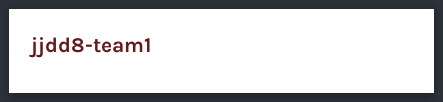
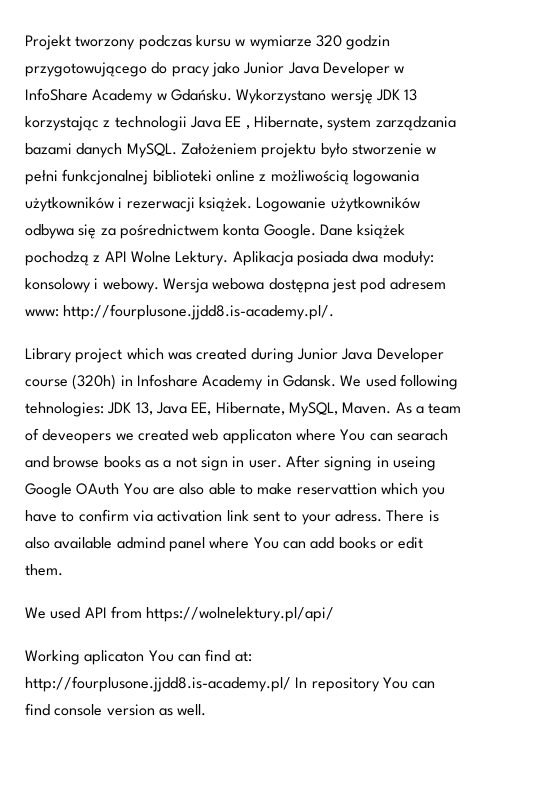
- jjdd8-team1
+ Projekt tworzony podczas kursu w wymiarze 320 godzin przygotowującego do pracy jako Junior Java Developer w InfoShare Academy w Gdańsku. Wykorzystano wersję JDK 13 korzystając z technologii Java EE , Hibernate, system zarządzania bazami danych MySQL. Założeniem projektu było stworzenie w pełni funkcjonalnej biblioteki online z możliwością logowania użytkowników i rezerwacji książek. Logowanie użytkowników odbywa się za pośrednictwem konta Google. Dane książek pochodzą z API Wolne Lektury. Aplikacja posiada dwa moduły: konsolowy i webowy. Wersja webowa dostępna jest pod adresem www: http://fourplusone.jjdd8.is-academy.pl/.
+ Library project which was created during Junior Java Developer course (320h) in Infoshare Academy in Gdansk. We used following tehnologies: JDK 13, Java EE, Hibernate, MySQL, Maven. As a team of deveopers we created web applicaton where You can searach and browse books as a not sign in user. After signing in useing Google OAuth You are also able to make reservattion which you have to confirm via activation link sent to your adress. There is also available admind panel where You can add books or edit them.
+ We used API from https://wolnelektury.pl/api/
+ Working aplicaton You can find at: http://fourplusone.jjdd8.is-academy.pl/ In repository You can find console version as well.

